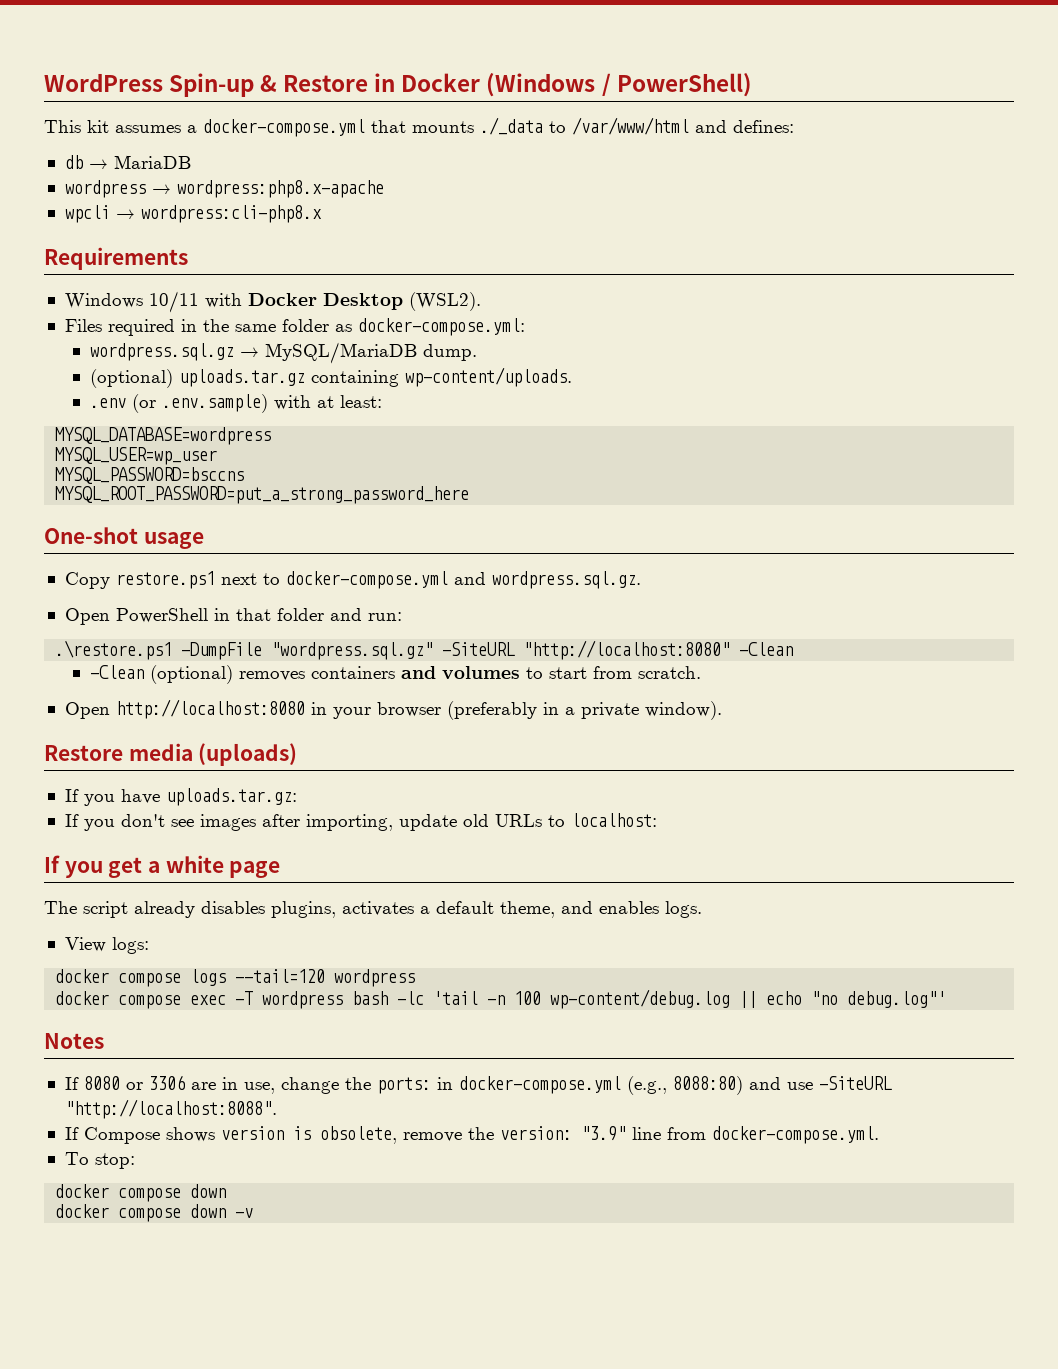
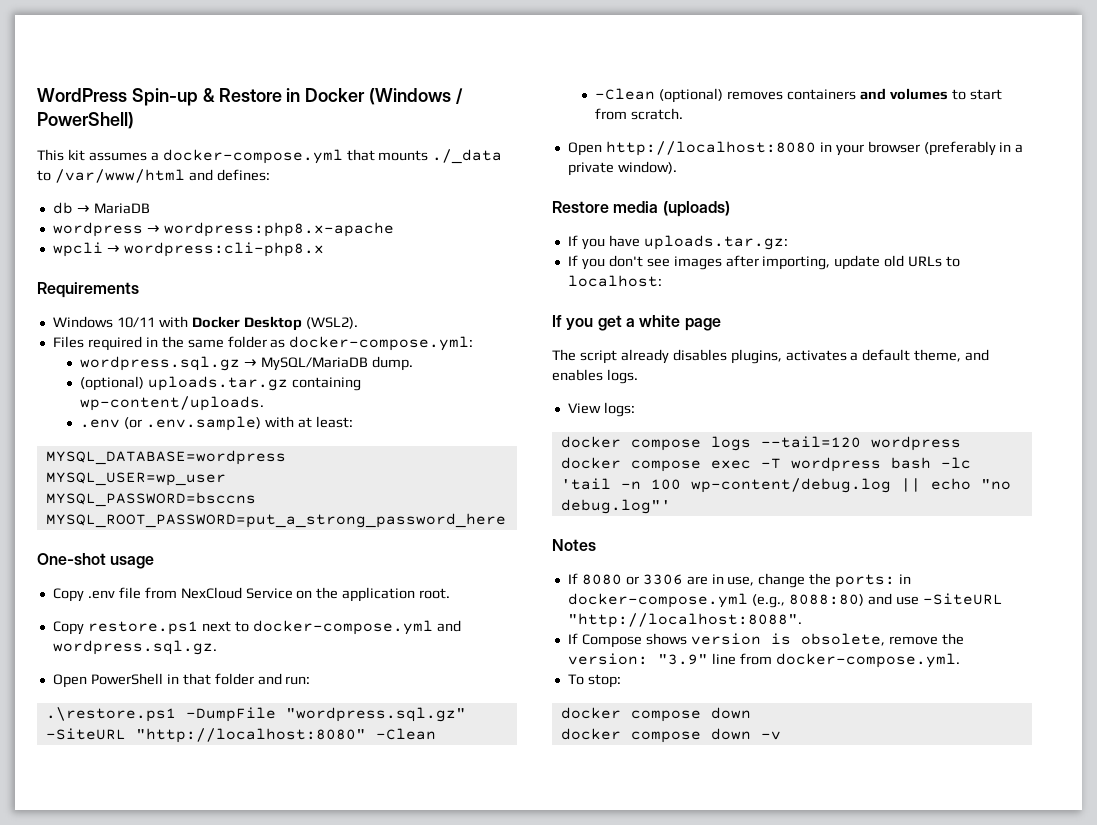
+ Copy .env file from NexCloud Service on the application root.

